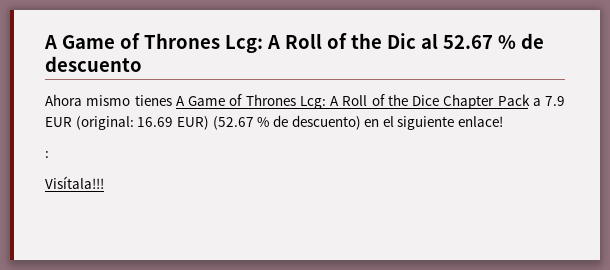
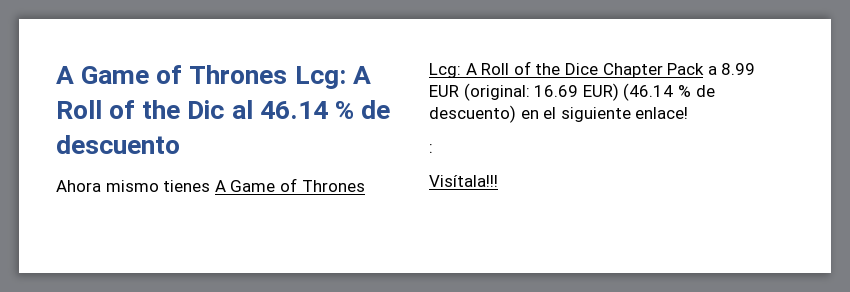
- A Game of Thrones Lcg: A Roll of the Dic al 52.67 % de descuento
+ A Game of Thrones Lcg: A Roll of the Dic al 46.14 % de descuento
- Ahora mismo tienes A Game of Thrones Lcg: A Roll of the Dice Chapter Pack a 7.9 EUR (original: 16.69 EUR) (52.67 % de descuento) en el siguiente enlace!
+ Ahora mismo tienes A Game of Thrones Lcg: A Roll of the Dice Chapter Pack a 8.99 EUR (original: 16.69 EUR) (46.14 % de descuento) en el siguiente enlace!

